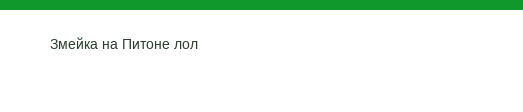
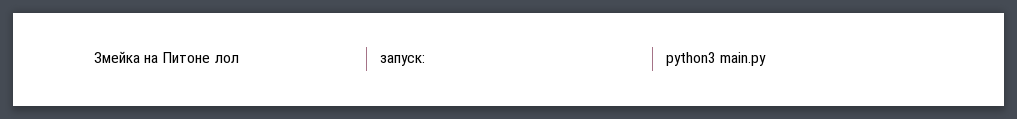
+ запуск:
+ python3 main.py

